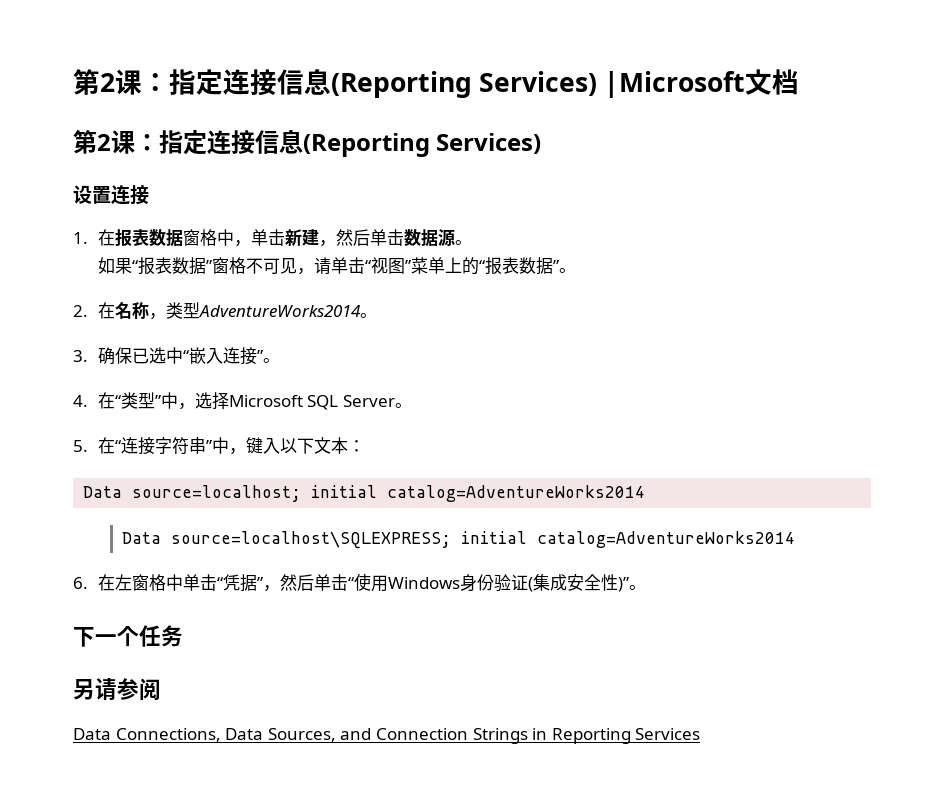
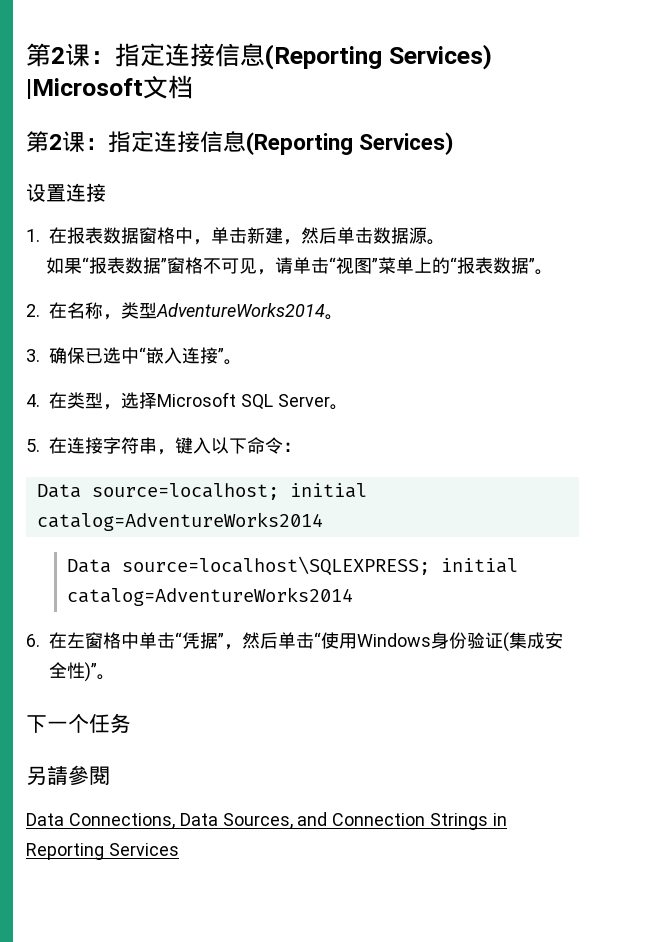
- 4.在“类型”中，选择Microsoft SQL Server。
+ 4.在类型，选择Microsoft SQL Server。
- 5.在“连接字符串”中，键入以下文本：
+ 5.在连接字符串，键入以下命令：
- 另请参阅
+ 另請參閱

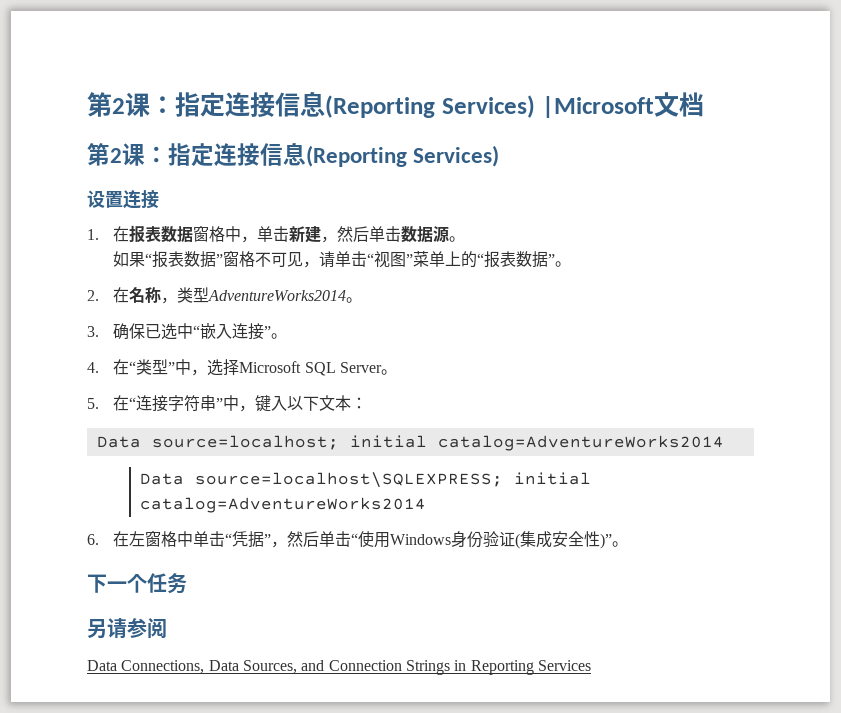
- 4.在类型，选择Microsoft SQL Server。
+ 4.在“类型”中，选择Microsoft SQL Server。
- 5.在连接字符串，键入以下命令：
+ 5.在“连接字符串”中，键入以下文本：
- 另請參閱
+ 另请参阅

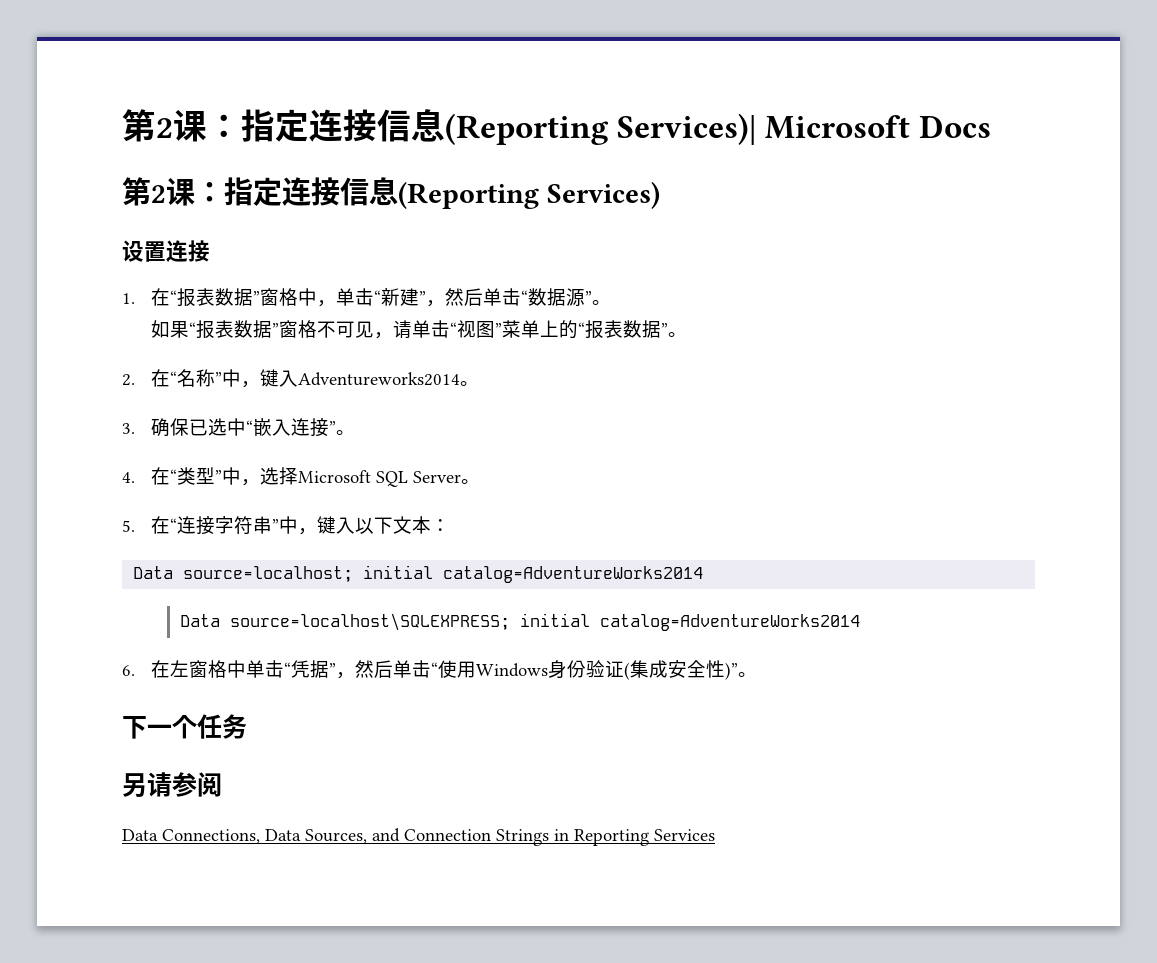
- 第2课：指定连接信息(Reporting Services) |Microsoft文档
+ 第2课：指定连接信息(Reporting Services)| Microsoft Docs
- 1.在报表数据窗格中，单击新建，然后单击数据源。
+ 1.在“报表数据”窗格中，单击“新建”，然后单击“数据源”。
- 2.在名称，类型AdventureWorks2014。
+ 2.在“名称”中，键入Adventureworks2014。

